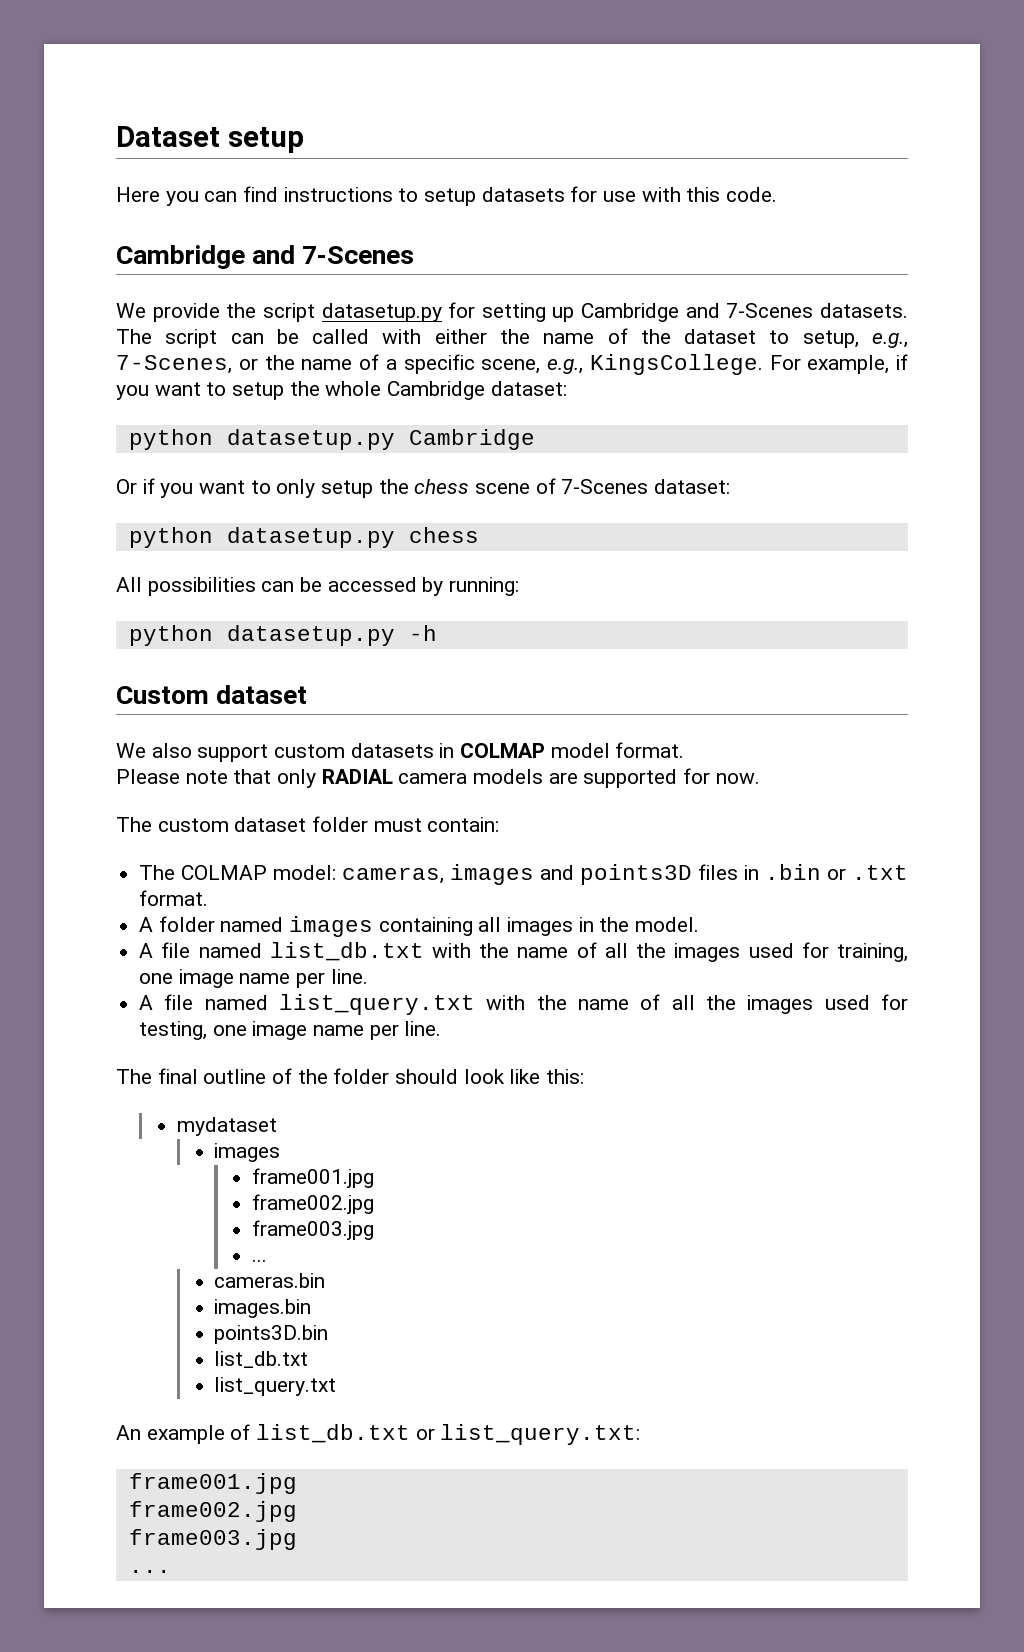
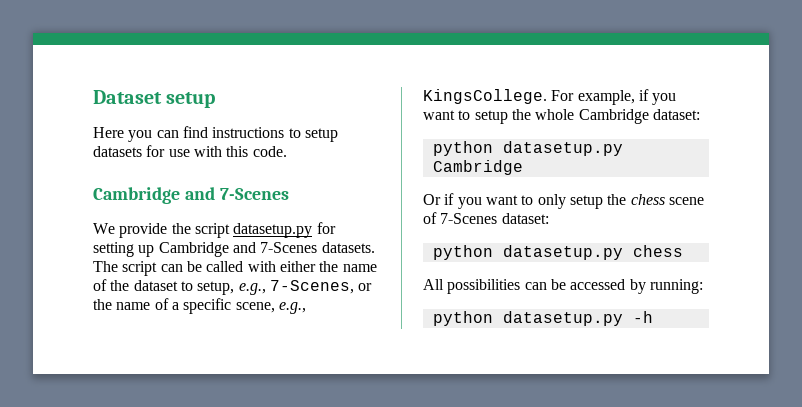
- Custom dataset
- We also support custom datasets in COLMAP model format.
- Please note that only RADIAL camera models are supported for now.
- The custom dataset folder must contain:
- The COLMAP model: cameras, images and points3D files in .bin or .txt format.
- A folder named images containing all images in the model.
- A file named list_db.txt with the name of all the images used for training, one image name per line.
- A file named list_query.txt with the name of all the images used for testing, one image name per line.
- The final outline of the folder should look like this:
- mydataset
- images
- frame001.jpg
- frame002.jpg
- frame003.jpg
- ...
- cameras.bin
- images.bin
- points3D.bin
- list_db.txt
- list_query.txt
- An example of list_db.txt or list_query.txt:
- frame001.jpg
- frame002.jpg
- frame003.jpg
- ...

